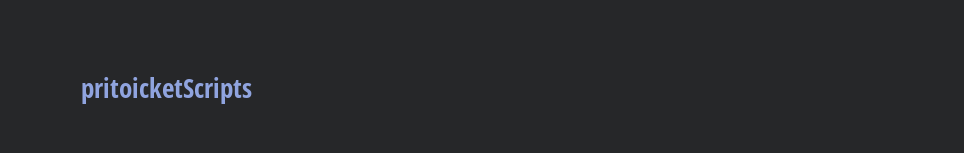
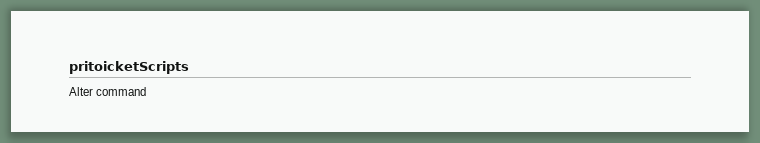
+ Alter command

